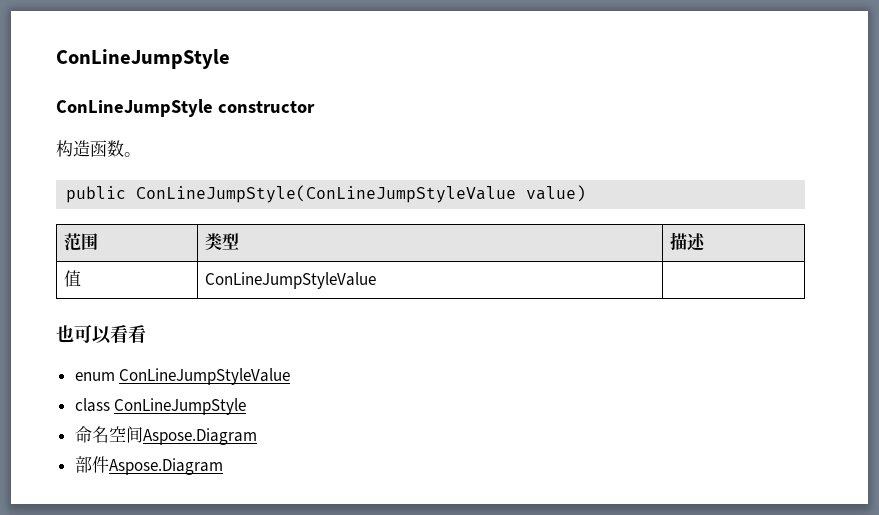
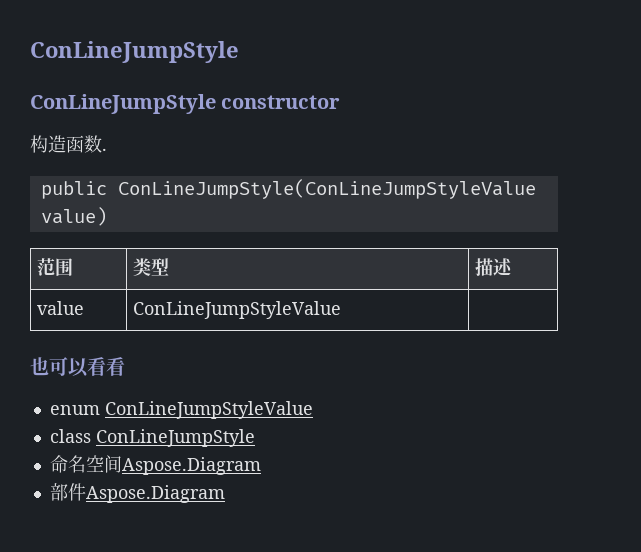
- 构造函数。
+ 构造函数.
- 值 | ConLineJumpStyleValue |
+ value | ConLineJumpStyleValue |

